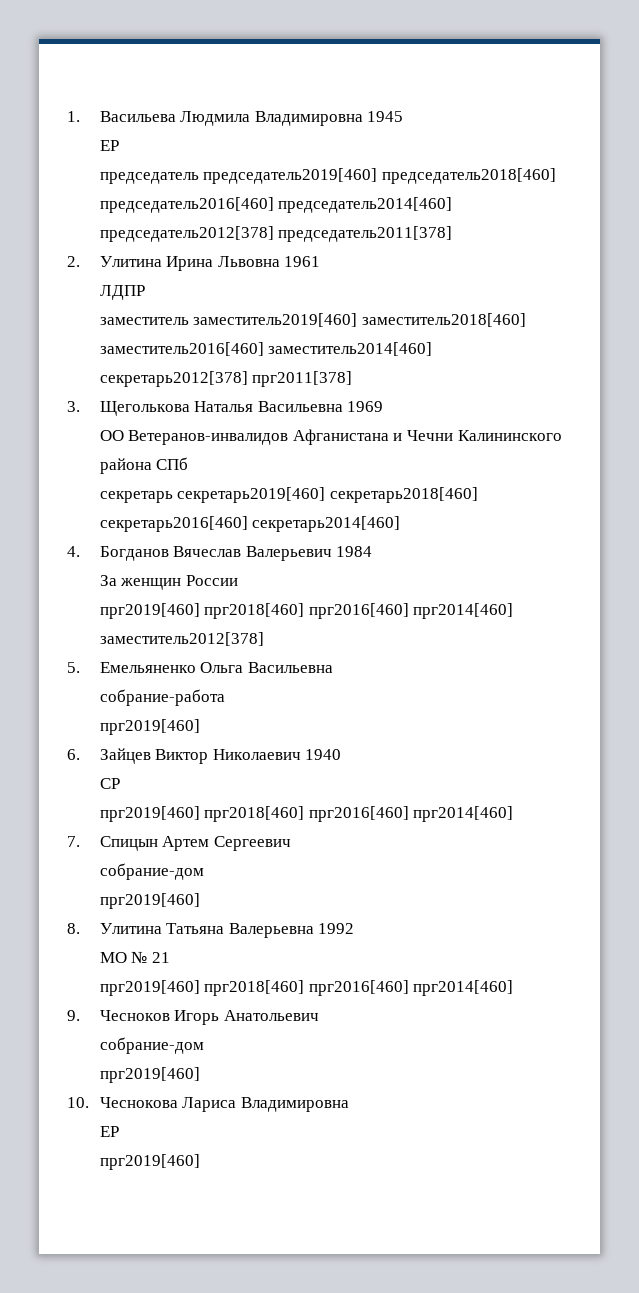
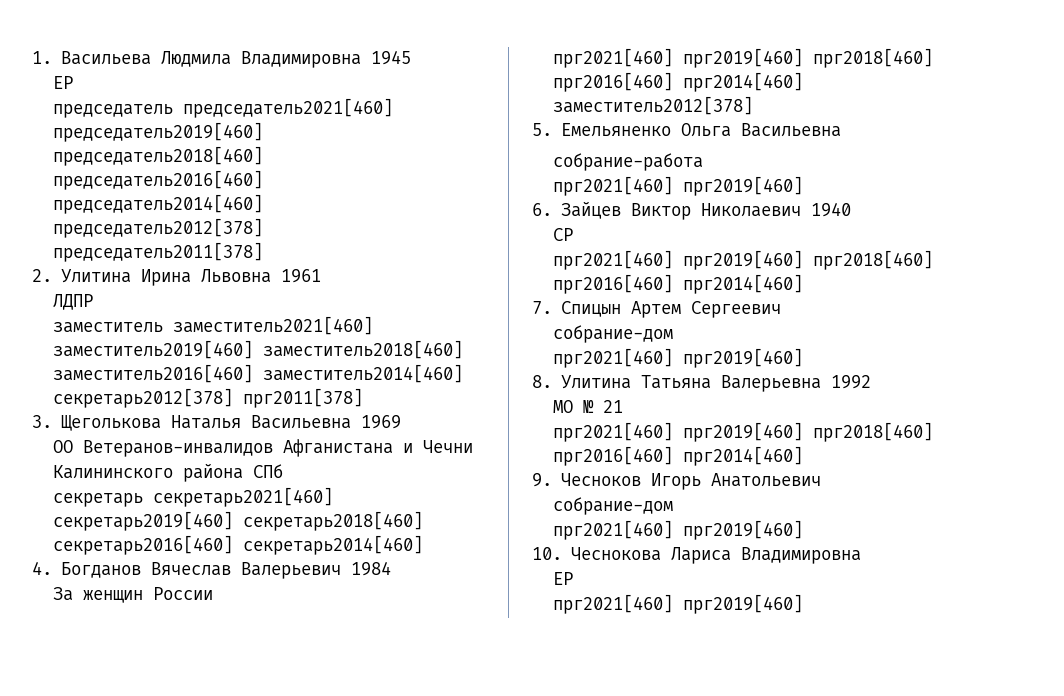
- председатель председатель2019[460] председатель2018[460] председатель2016[460] председатель2014[460] председатель2012[378] председатель2011[378]
+ председатель председатель2021[460] председатель2019[460] председатель2018[460] председатель2016[460] председатель2014[460] председатель2012[378] председатель2011[378]
- заместитель заместитель2019[460] заместитель2018[460] заместитель2016[460] заместитель2014[460] секретарь2012[378] прг2011[378]
+ заместитель заместитель2021[460] заместитель2019[460] заместитель2018[460] заместитель2016[460] заместитель2014[460] секретарь2012[378] прг2011[378]
- секретарь секретарь2019[460] секретарь2018[460] секретарь2016[460] секретарь2014[460]
+ секретарь секретарь2021[460] секретарь2019[460] секретарь2018[460] секретарь2016[460] секретарь2014[460]
- прг2019[460] прг2018[460] прг2016[460] прг2014[460] заместитель2012[378]
+ прг2021[460] прг2019[460] прг2018[460] прг2016[460] прг2014[460] заместитель2012[378]
  собрание-работа
- прг2019[460]
+ прг2021[460] прг2019[460]
  СР
- прг2019[460] прг2018[460] прг2016[460] прг2014[460]
+ прг2021[460] прг2019[460] прг2018[460] прг2016[460] прг2014[460]
  7. Спицын Артем Сергеевич
  собрание-дом
- прг2019[460]
+ прг2021[460] прг2019[460]
  МО № 21
- прг2019[460] прг2018[460] прг2016[460] прг2014[460]
+ прг2021[460] прг2019[460] прг2018[460] прг2016[460] прг2014[460]
  9. Чесноков Игорь Анатольевич
  собрание-дом
- прг2019[460]
+ прг2021[460] прг2019[460]
  10. Чеснокова Лариса Владимировна
  ЕР
- прг2019[460]
+ прг2021[460] прг2019[460]

